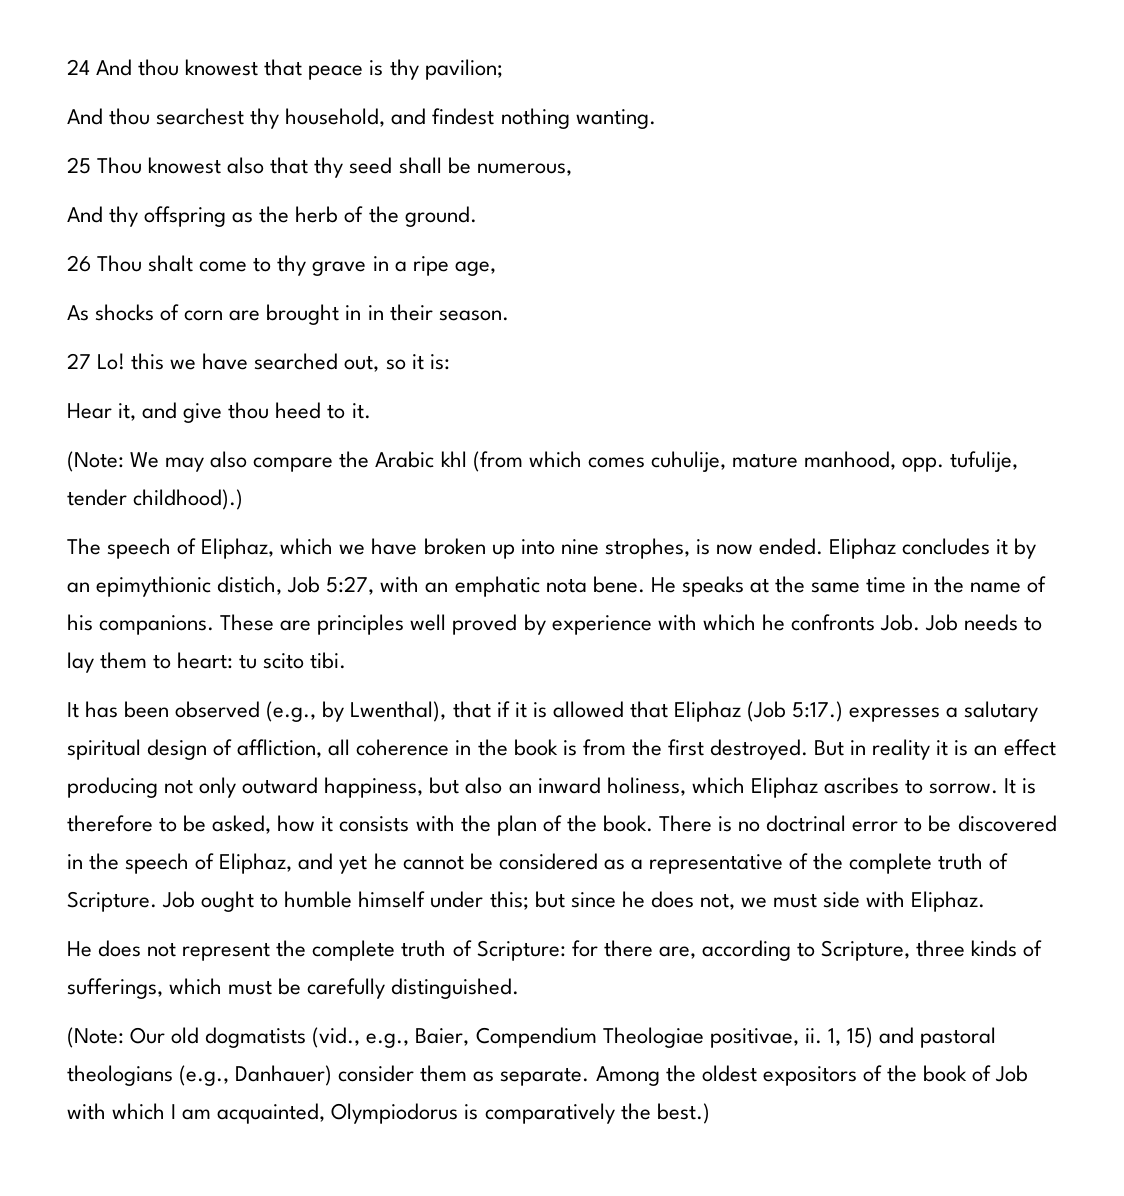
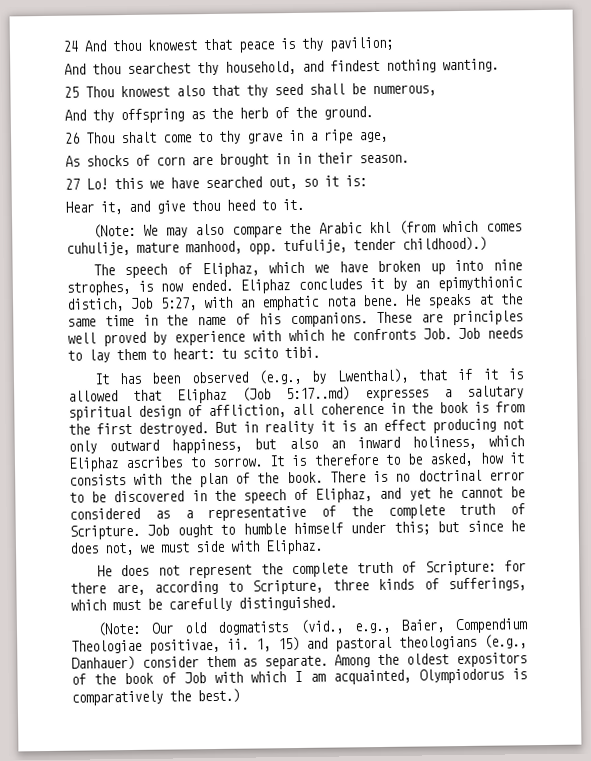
- It has been observed (e.g., by Lwenthal), that if it is allowed that Eliphaz (Job 5:17.) expresses a salutary spiritual design of affliction, all coherence in the book is from the first destroyed.
+ It has been observed (e.g., by Lwenthal), that if it is allowed that Eliphaz (Job 5:17..md) expresses a salutary spiritual design of affliction, all coherence in the book is from the first destroyed.

